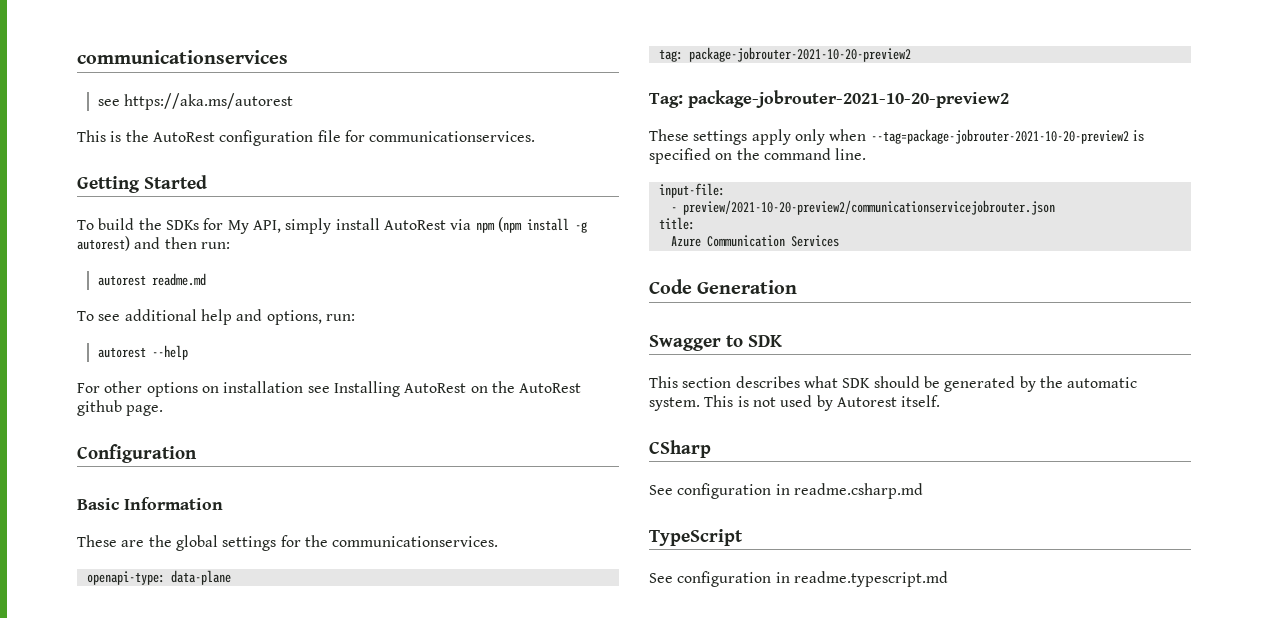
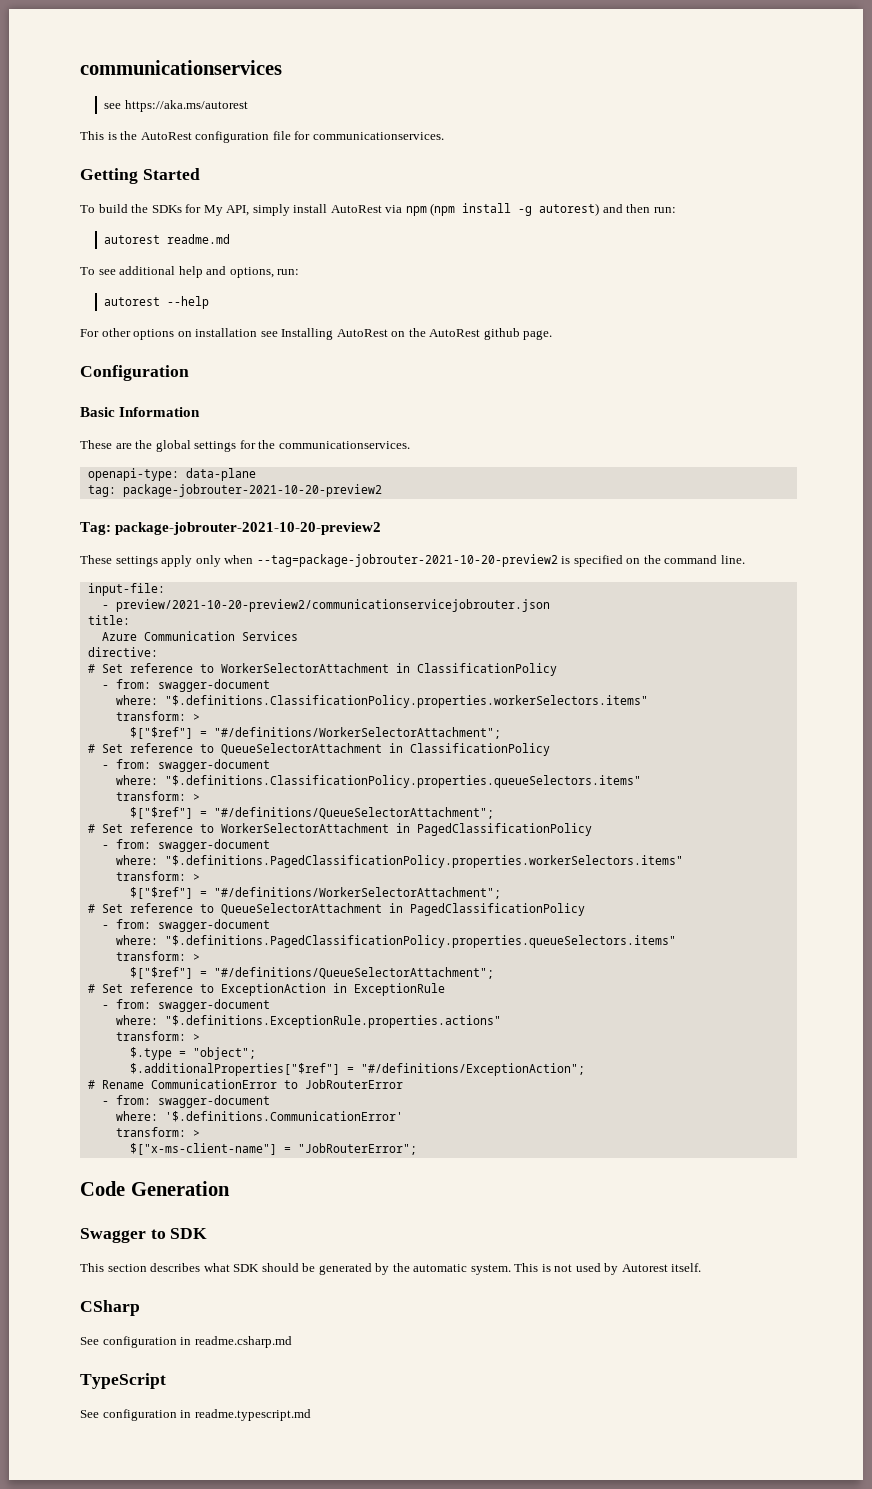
+ directive:
+ # Set reference to WorkerSelectorAttachment in ClassificationPolicy
+ - from: swagger-document
+ where: "$.definitions.ClassificationPolicy.properties.workerSelectors.items"
+ transform: >
+ $["$ref"] = "#/definitions/WorkerSelectorAttachment";
+ # Set reference to QueueSelectorAttachment in ClassificationPolicy
+ - from: swagger-document
+ where: "$.definitions.ClassificationPolicy.properties.queueSelectors.items"
+ transform: >
+ $["$ref"] = "#/definitions/QueueSelectorAttachment";
+ # Set reference to WorkerSelectorAttachment in PagedClassificationPolicy
+ - from: swagger-document
+ where: "$.definitions.PagedClassificationPolicy.properties.workerSelectors.items"
+ transform: >
+ $["$ref"] = "#/definitions/WorkerSelectorAttachment";
+ # Set reference to QueueSelectorAttachment in PagedClassificationPolicy
+ - from: swagger-document
+ where: "$.definitions.PagedClassificationPolicy.properties.queueSelectors.items"
+ transform: >
+ $["$ref"] = "#/definitions/QueueSelectorAttachment";
+ # Set reference to ExceptionAction in ExceptionRule
+ - from: swagger-document
+ where: "$.definitions.ExceptionRule.properties.actions"
+ transform: >
+ $.type = "object";
+ $.additionalProperties["$ref"] = "#/definitions/ExceptionAction";
+ # Rename CommunicationError to JobRouterError
+ - from: swagger-document
+ where: '$.definitions.CommunicationError'
+ transform: >
+ $["x-ms-client-name"] = "JobRouterError";

